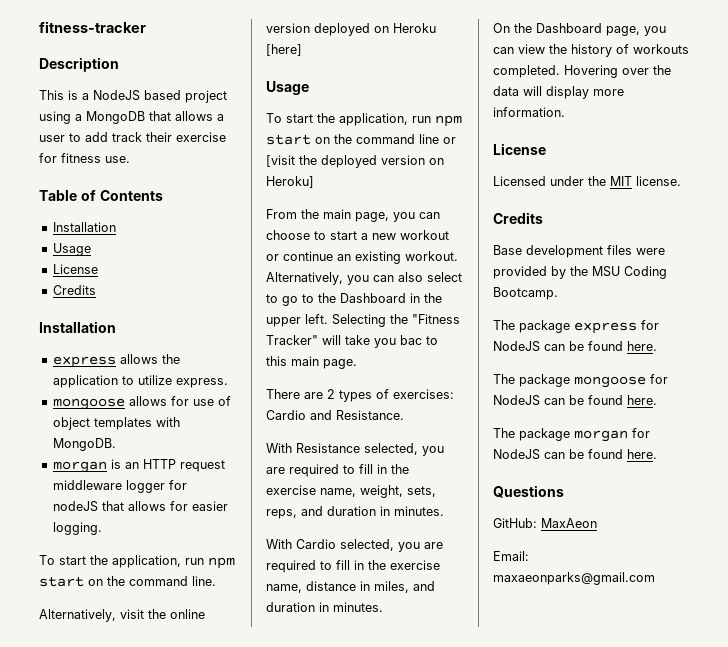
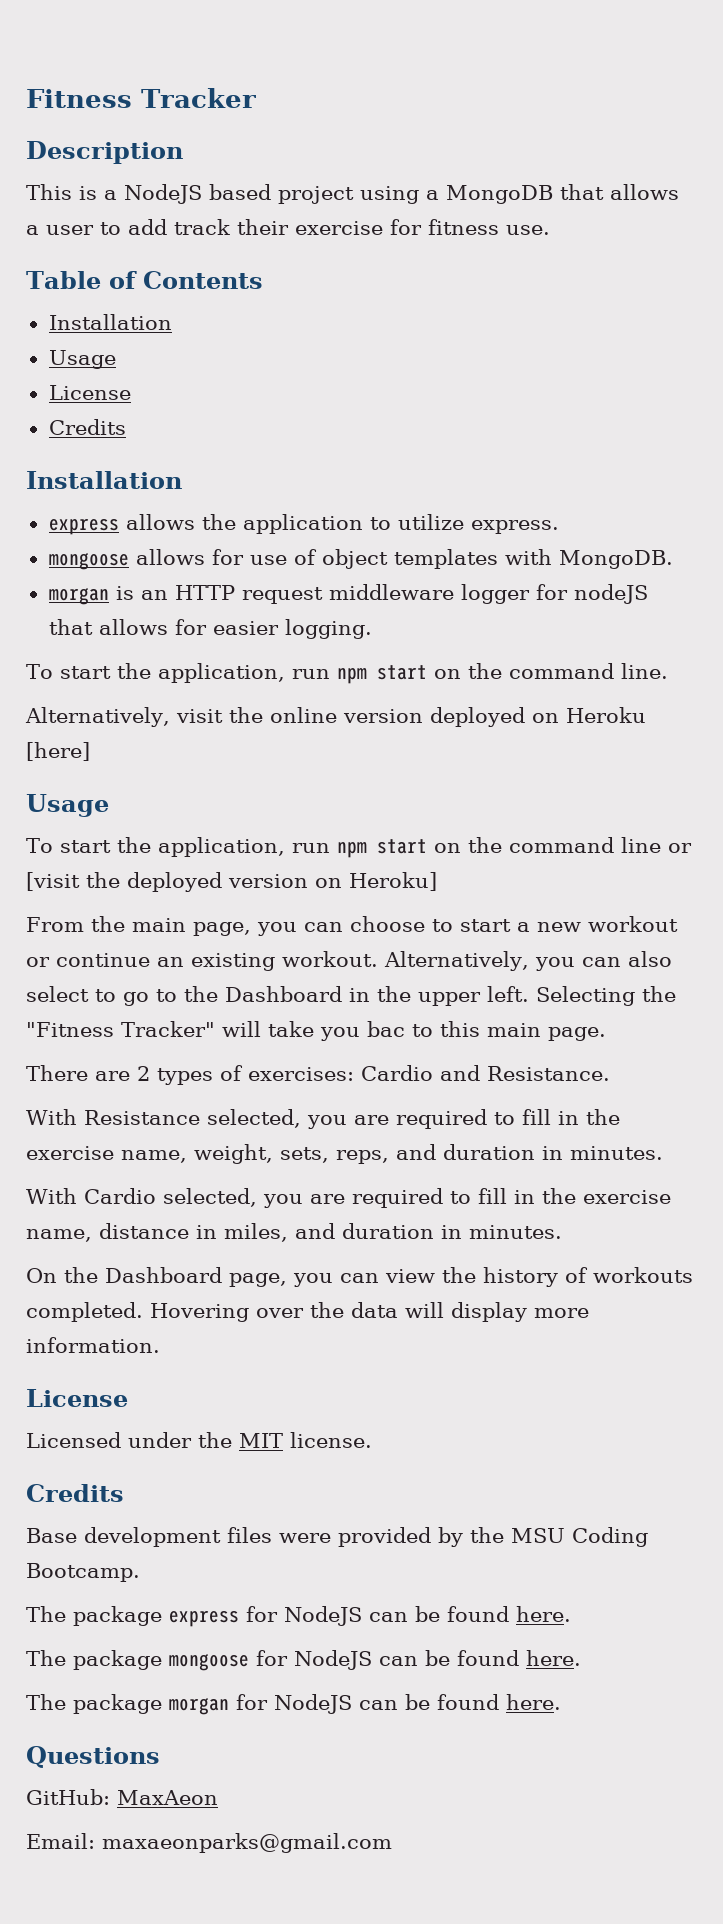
- fitness-tracker
+ Fitness Tracker

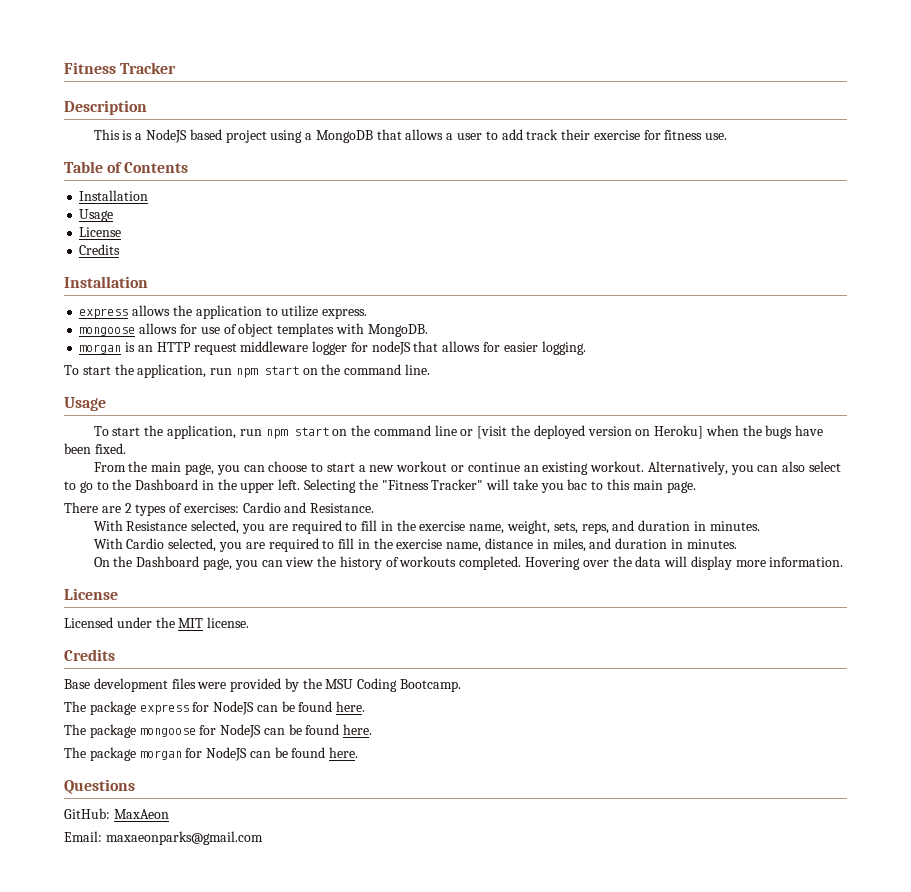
- Alternatively, visit the online version deployed on Heroku [here]
- To start the application, run npm start on the command line or [visit the deployed version on Heroku]
+ To start the application, run npm start on the command line or [visit the deployed version on Heroku] when the bugs have been fixed.

